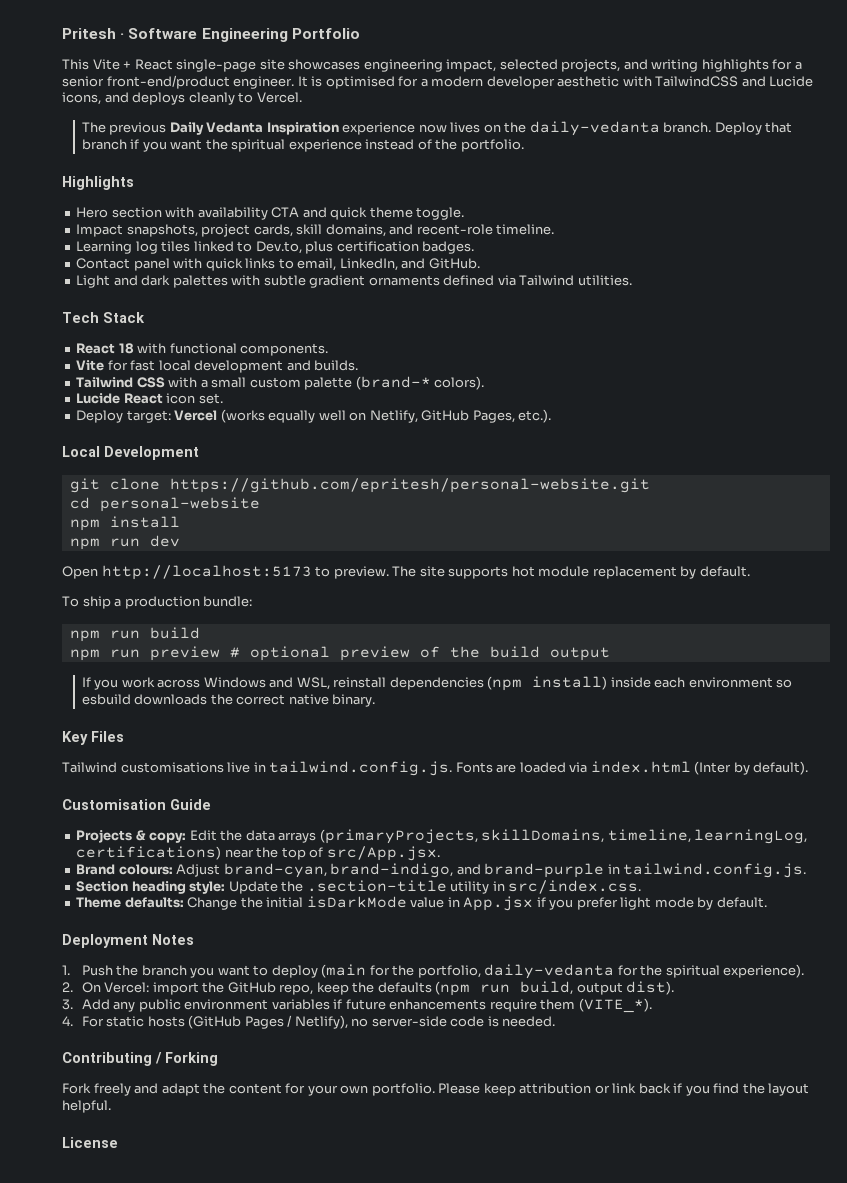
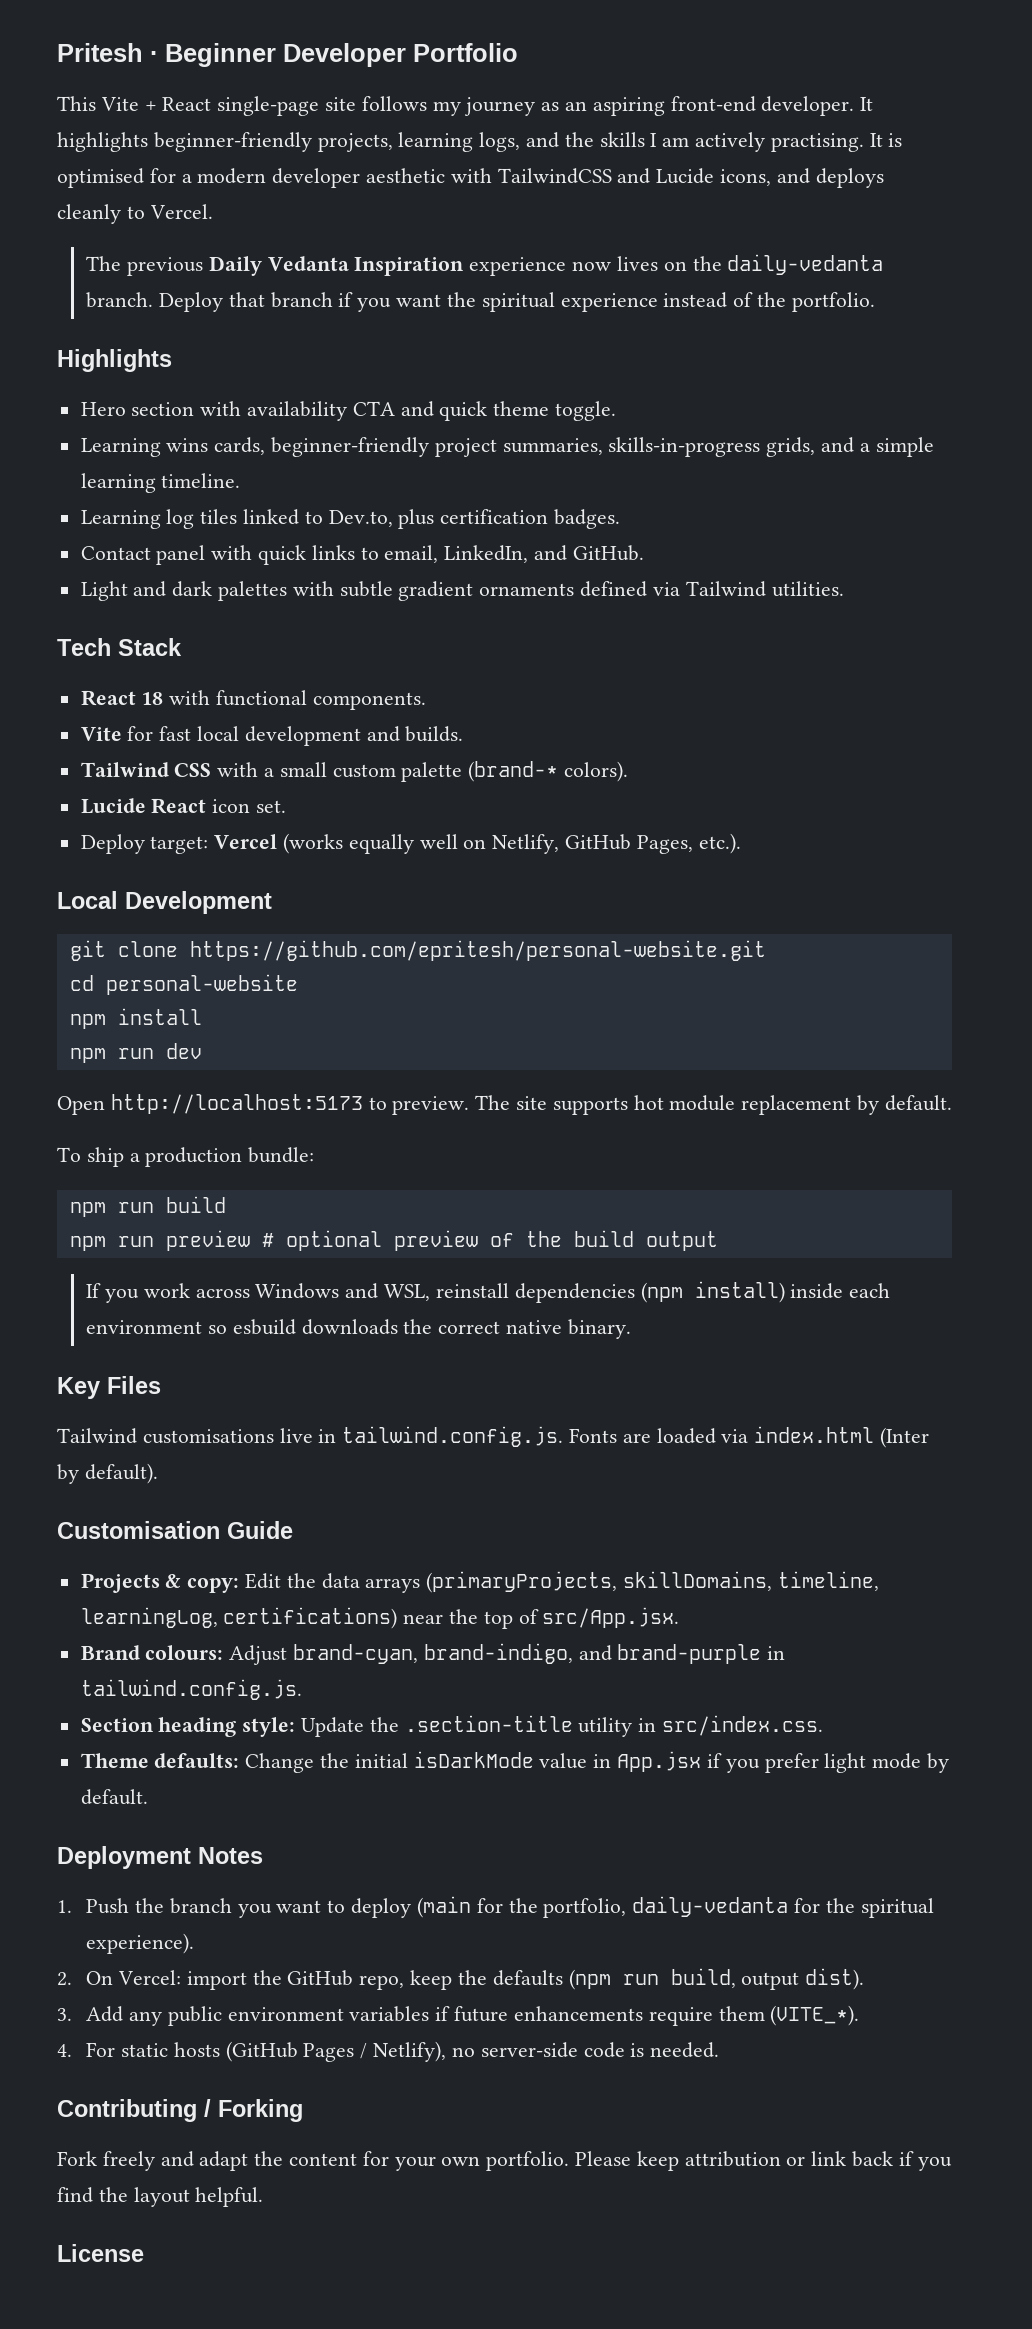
- Pritesh · Software Engineering Portfolio
+ Pritesh · Beginner Developer Portfolio
- This Vite + React single-page site showcases engineering impact, selected projects, and writing highlights for a senior front-end/product engineer.
+ This Vite + React single-page site follows my journey as an aspiring front-end developer. It highlights beginner-friendly projects, learning logs, and the skills I am actively practising.
- Impact snapshots, project cards, skill domains, and recent-role timeline.
+ Learning wins cards, beginner-friendly project summaries, skills-in-progress grids, and a simple learning timeline.

